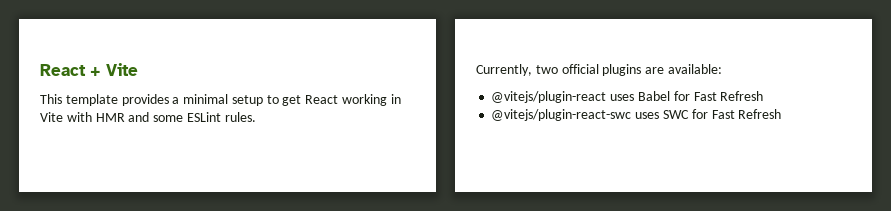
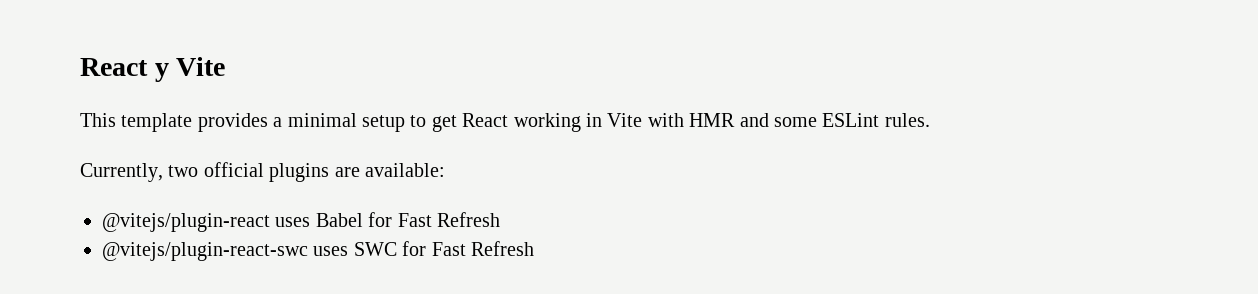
- React + Vite
+ React y Vite

